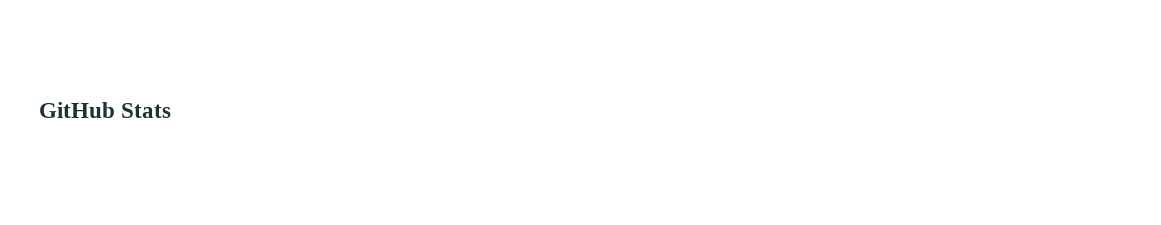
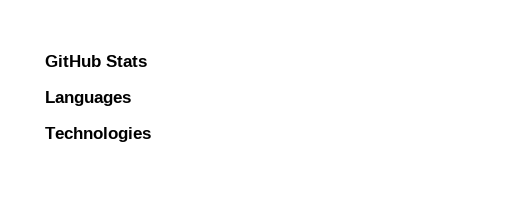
+ Languages
+ Technologies

